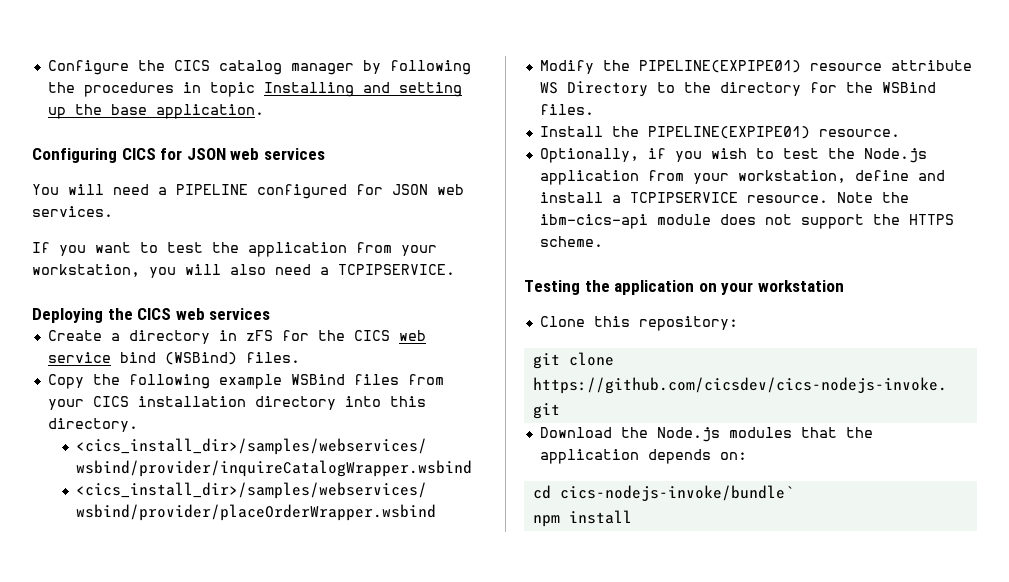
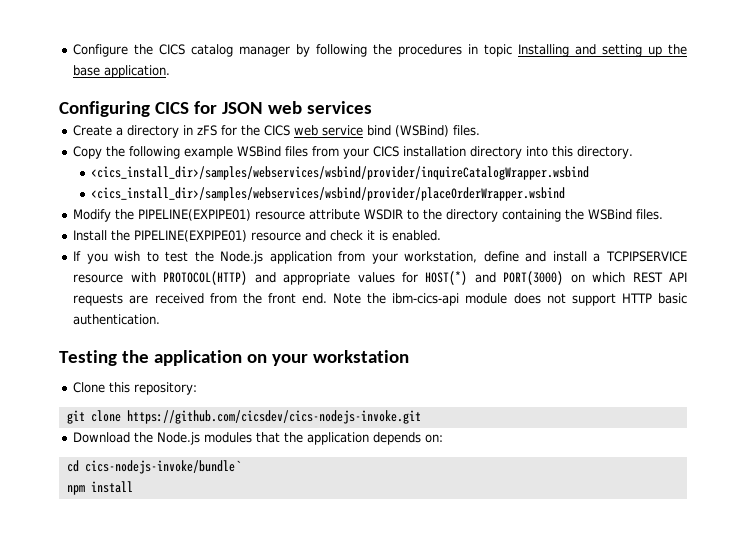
- You will need a PIPELINE configured for JSON web services.
- If you want to test the application from your workstation, you will also need a TCPIPSERVICE.
- Deploying the CICS web services
- Modify the PIPELINE(EXPIPE01) resource attribute WS Directory to the directory for the WSBind files.
+ Modify the PIPELINE(EXPIPE01) resource attribute WSDIR to the directory containing the WSBind files.
- Install the PIPELINE(EXPIPE01) resource.
- Optionally, if you wish to test the Node.js application from your workstation, define and install a TCPIPSERVICE resource.
+ Install the PIPELINE(EXPIPE01) resource and check it is enabled.
+ If you wish to test the Node.js application from your workstation, define and install a TCPIPSERVICE resource with PROTOCOL(HTTP) and appropriate values for HOST(*) and PORT(3000) on which REST API requests are received from the front end.
- Note the ibm-cics-api module does not support the HTTPS scheme.
+ Note the ibm-cics-api module does not support HTTP basic authentication.

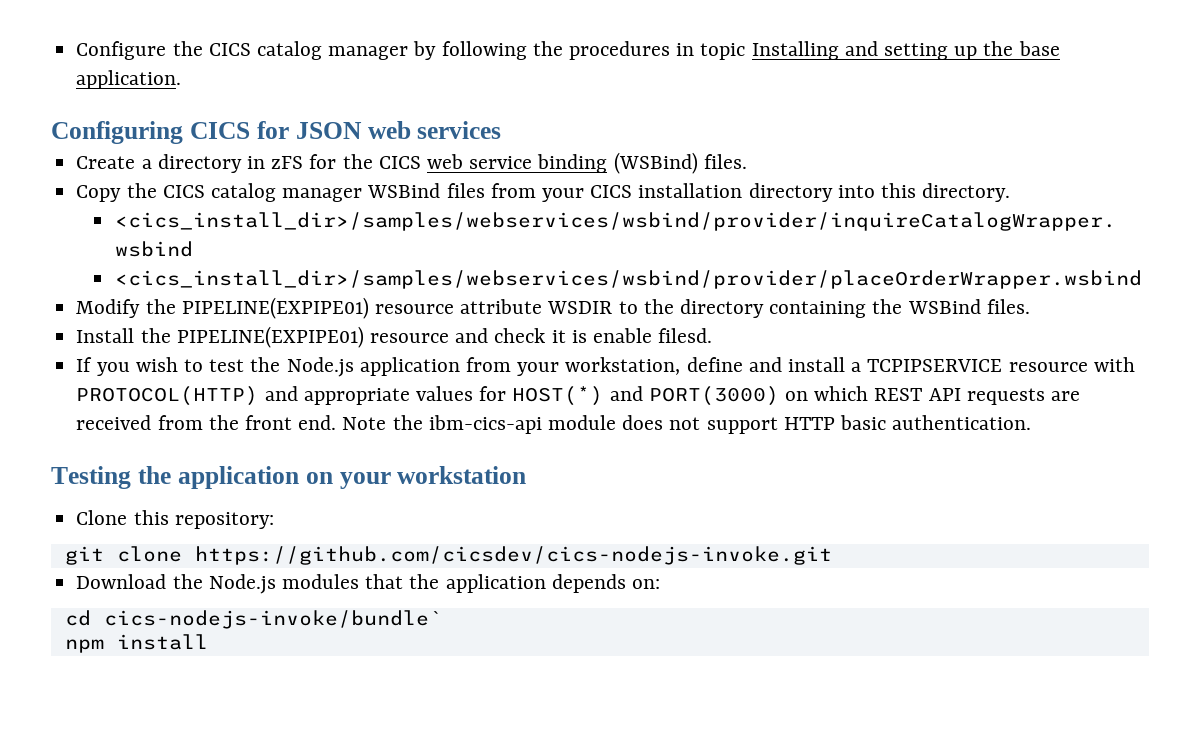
- Create a directory in zFS for the CICS web service bind (WSBind) files.
+ Create a directory in zFS for the CICS web service binding (WSBind) files.
- Copy the following example WSBind files from your CICS installation directory into this directory.
+ Copy the CICS catalog manager WSBind files from your CICS installation directory into this directory.
- Install the PIPELINE(EXPIPE01) resource and check it is enabled.
+ Install the PIPELINE(EXPIPE01) resource and check it is enable filesd.

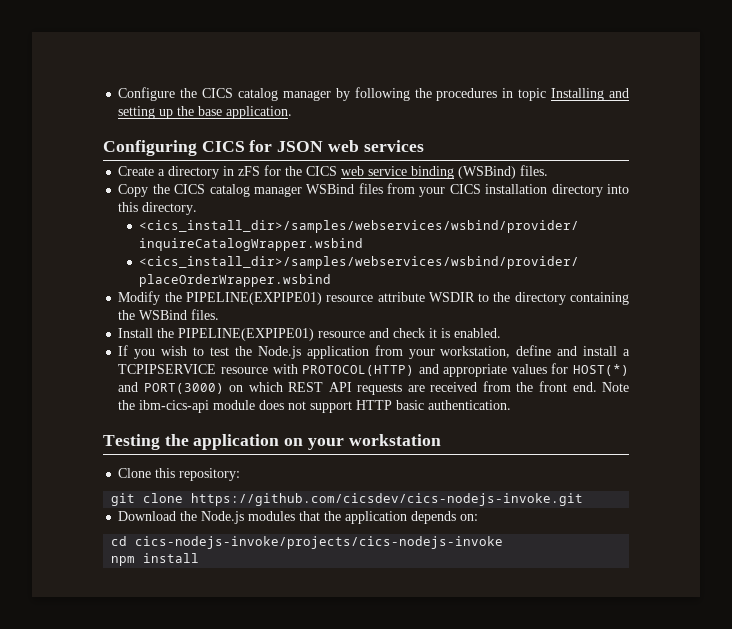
- Install the PIPELINE(EXPIPE01) resource and check it is enable filesd.
+ Install the PIPELINE(EXPIPE01) resource and check it is enabled.
- cd cics-nodejs-invoke/bundle`
+ cd cics-nodejs-invoke/projects/cics-nodejs-invoke

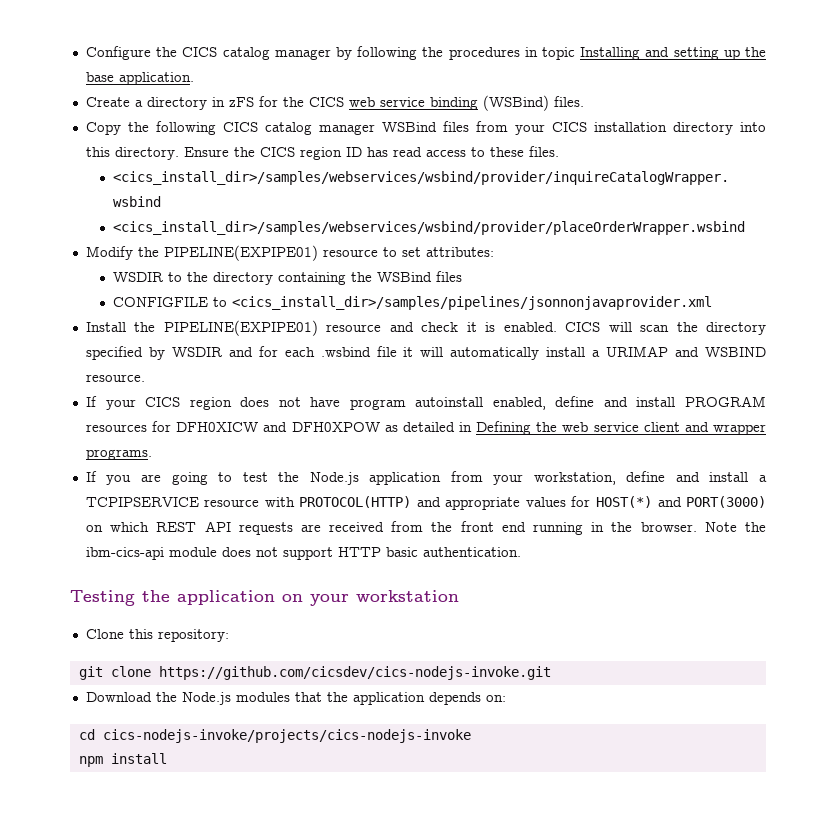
- Configuring CICS for JSON web services
- Copy the CICS catalog manager WSBind files from your CICS installation directory into this directory.
+ Copy the following CICS catalog manager WSBind files from your CICS installation directory into this directory. Ensure the CICS region ID has read access to these files.
- Modify the PIPELINE(EXPIPE01) resource attribute WSDIR to the directory containing the WSBind files.
+ Modify the PIPELINE(EXPIPE01) resource to set attributes:
+ WSDIR to the directory containing the WSBind files
+ CONFIGFILE to <cics_install_dir>/samples/pipelines/jsonnonjavaprovider.xml
+ CICS will scan the directory specified by WSDIR and for each .wsbind file it will automatically install a URIMAP and WSBIND resource.
+ If your CICS region does not have program autoinstall enabled, define and install PROGRAM resources for DFH0XICW and DFH0XPOW as detailed in Defining the web service client and wrapper programs.
- If you wish to test the Node.js application from your workstation, define and install a TCPIPSERVICE resource with PROTOCOL(HTTP) and appropriate values for HOST(*) and PORT(3000) on which REST API requests are received from the front end.
+ If you are going to test the Node.js application from your workstation, define and install a TCPIPSERVICE resource with PROTOCOL(HTTP) and appropriate values for HOST(*) and PORT(3000) on which REST API requests are received from the front end running in the browser.

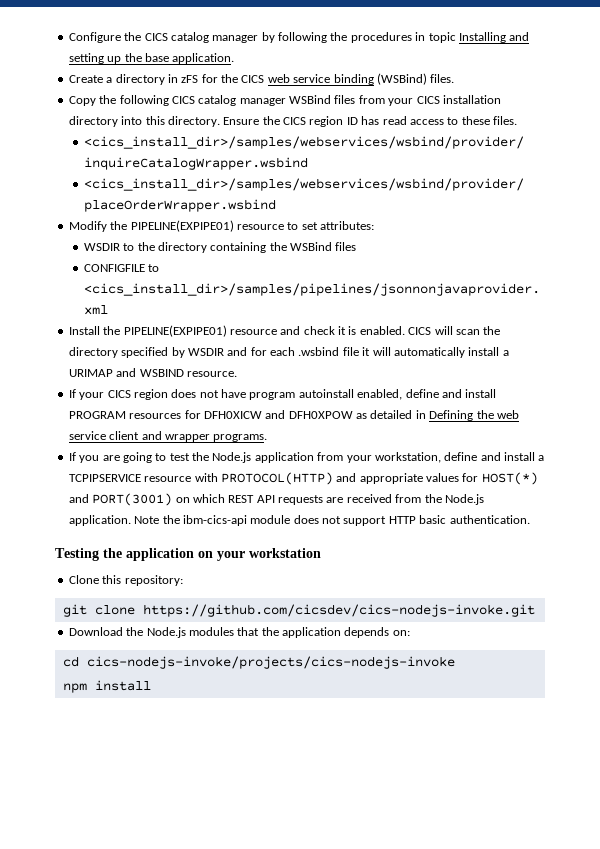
- If you are going to test the Node.js application from your workstation, define and install a TCPIPSERVICE resource with PROTOCOL(HTTP) and appropriate values for HOST(*) and PORT(3000) on which REST API requests are received from the front end running in the browser.
+ If you are going to test the Node.js application from your workstation, define and install a TCPIPSERVICE resource with PROTOCOL(HTTP) and appropriate values for HOST(*) and PORT(3001) on which REST API requests are received from the Node.js application.

